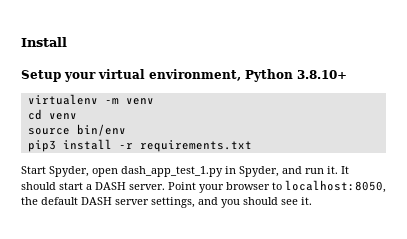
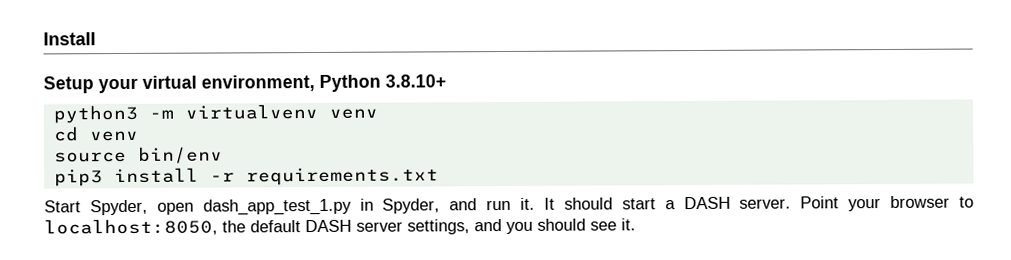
- virtualenv -m venv
+ python3 -m virtualvenv venv

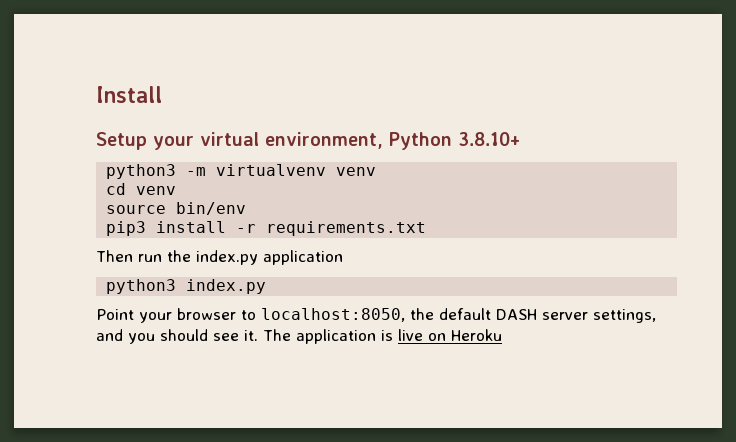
- Start Spyder, open dash_app_test_1.py in Spyder, and run it. It should start a DASH server. Point your browser to localhost:8050, the default DASH server settings, and you should see it.
+ Then run the index.py application
+ python3 index.py
+ Point your browser to localhost:8050, the default DASH server settings, and you should see it.
+ The application is live on Heroku

